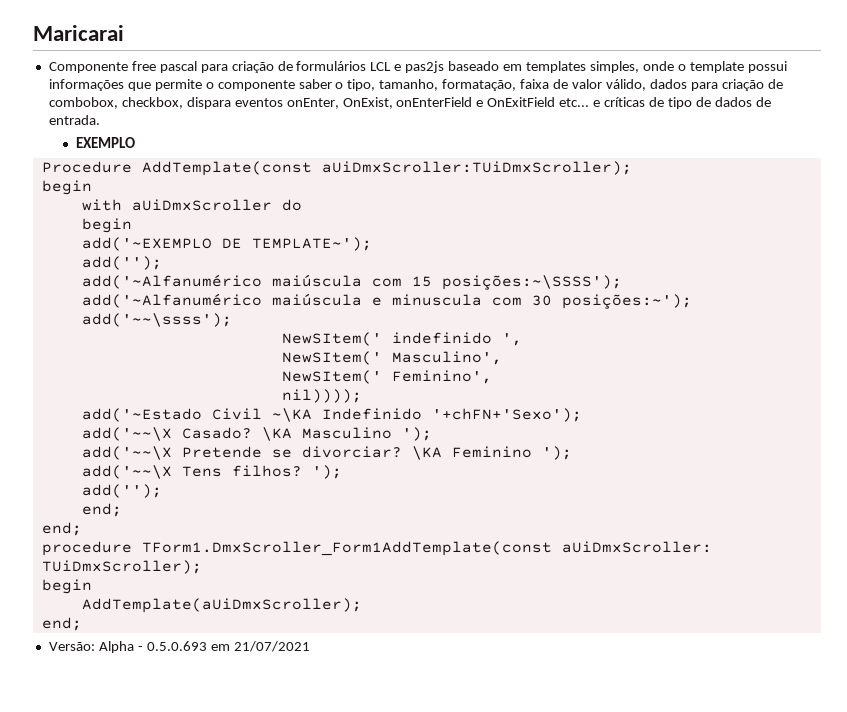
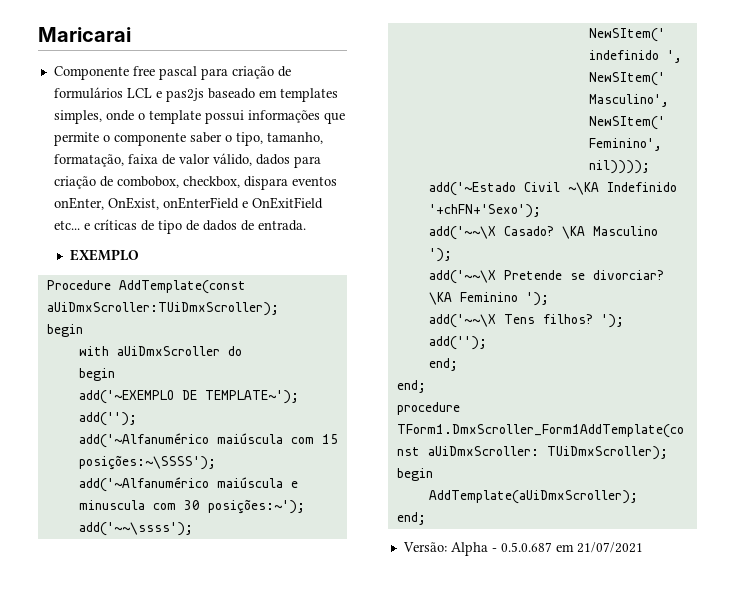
- Versão: Alpha - 0.5.0.693 em 21/07/2021
+ Versão: Alpha - 0.5.0.687 em 21/07/2021

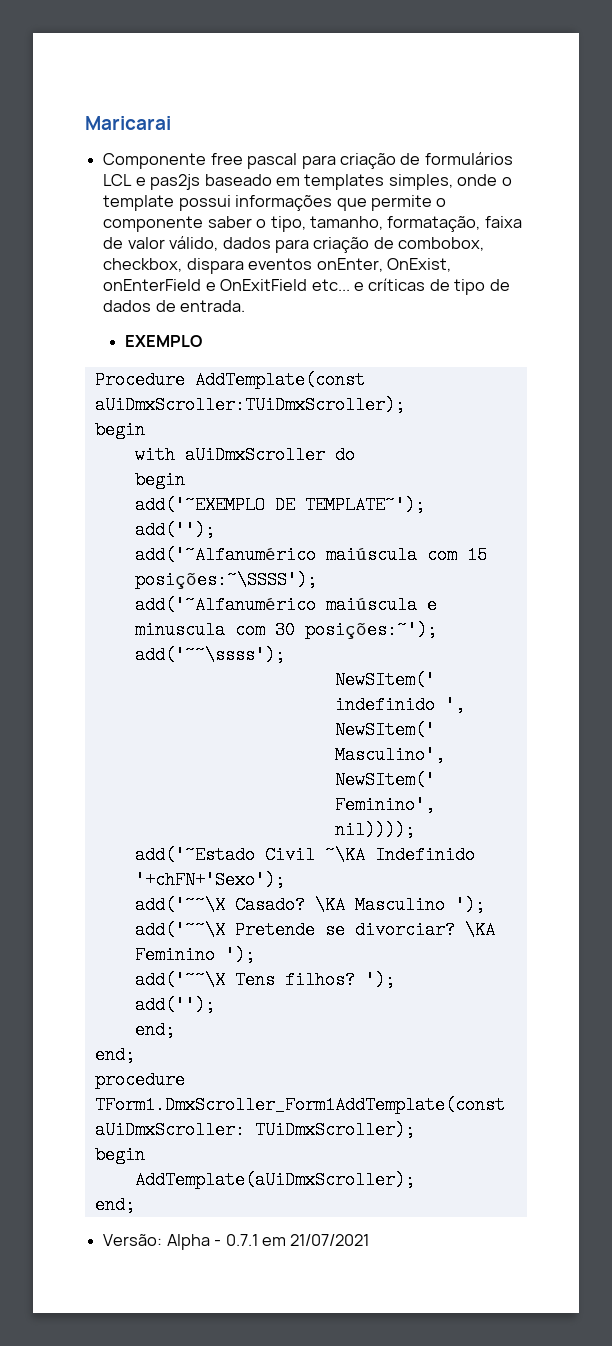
- Versão: Alpha - 0.5.0.687 em 21/07/2021
+ Versão: Alpha - 0.7.1 em 21/07/2021

